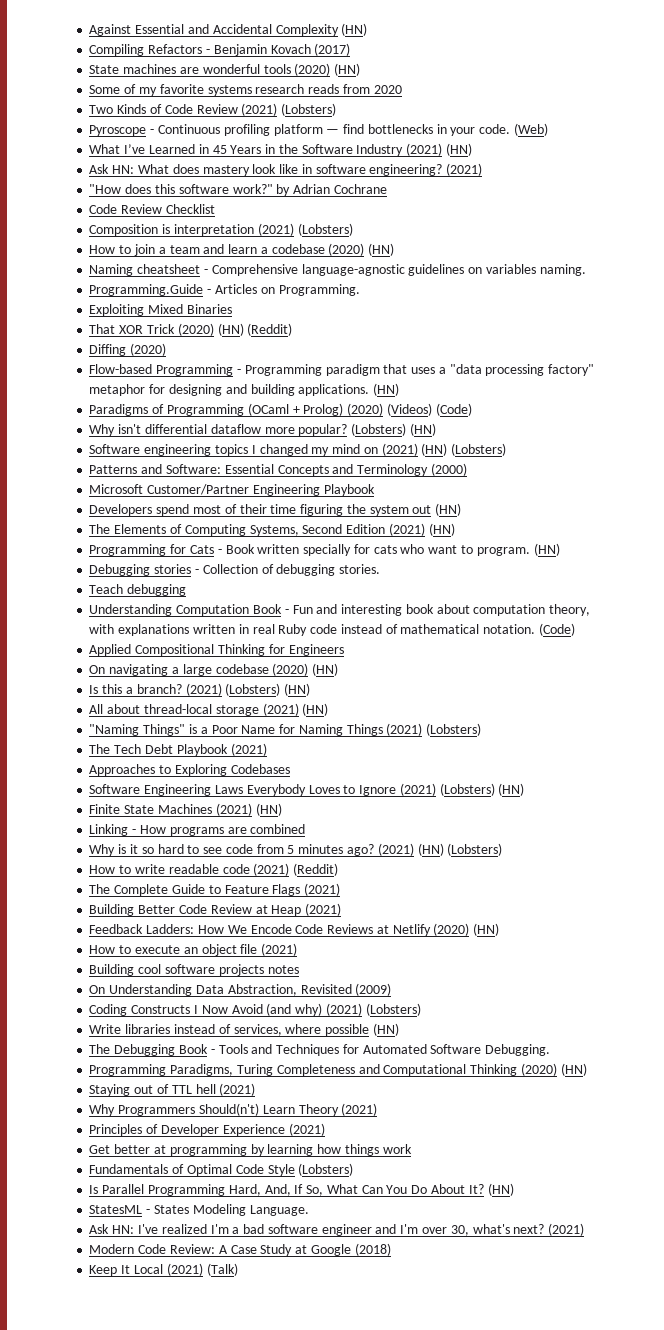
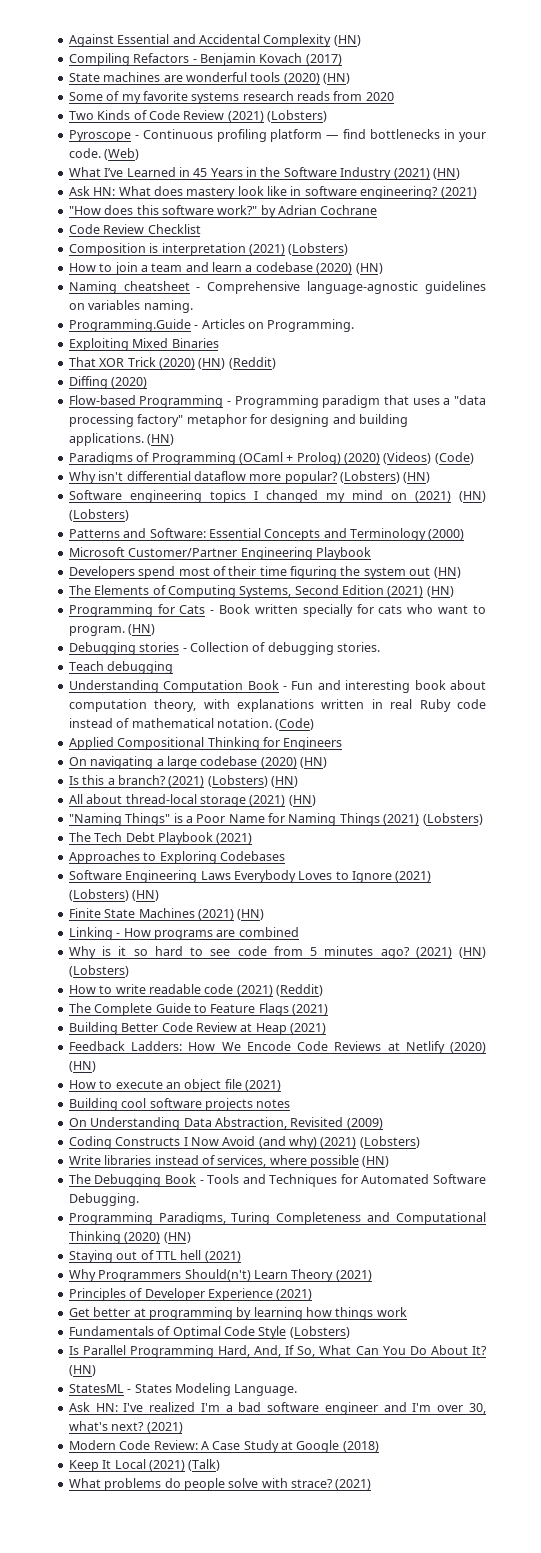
+ What problems do people solve with strace? (2021)

